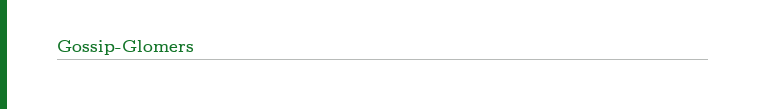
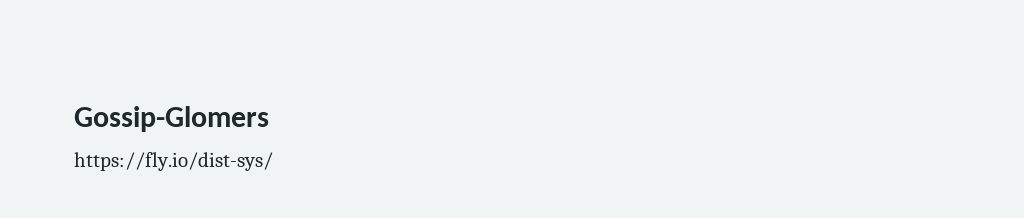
+ https://fly.io/dist-sys/

